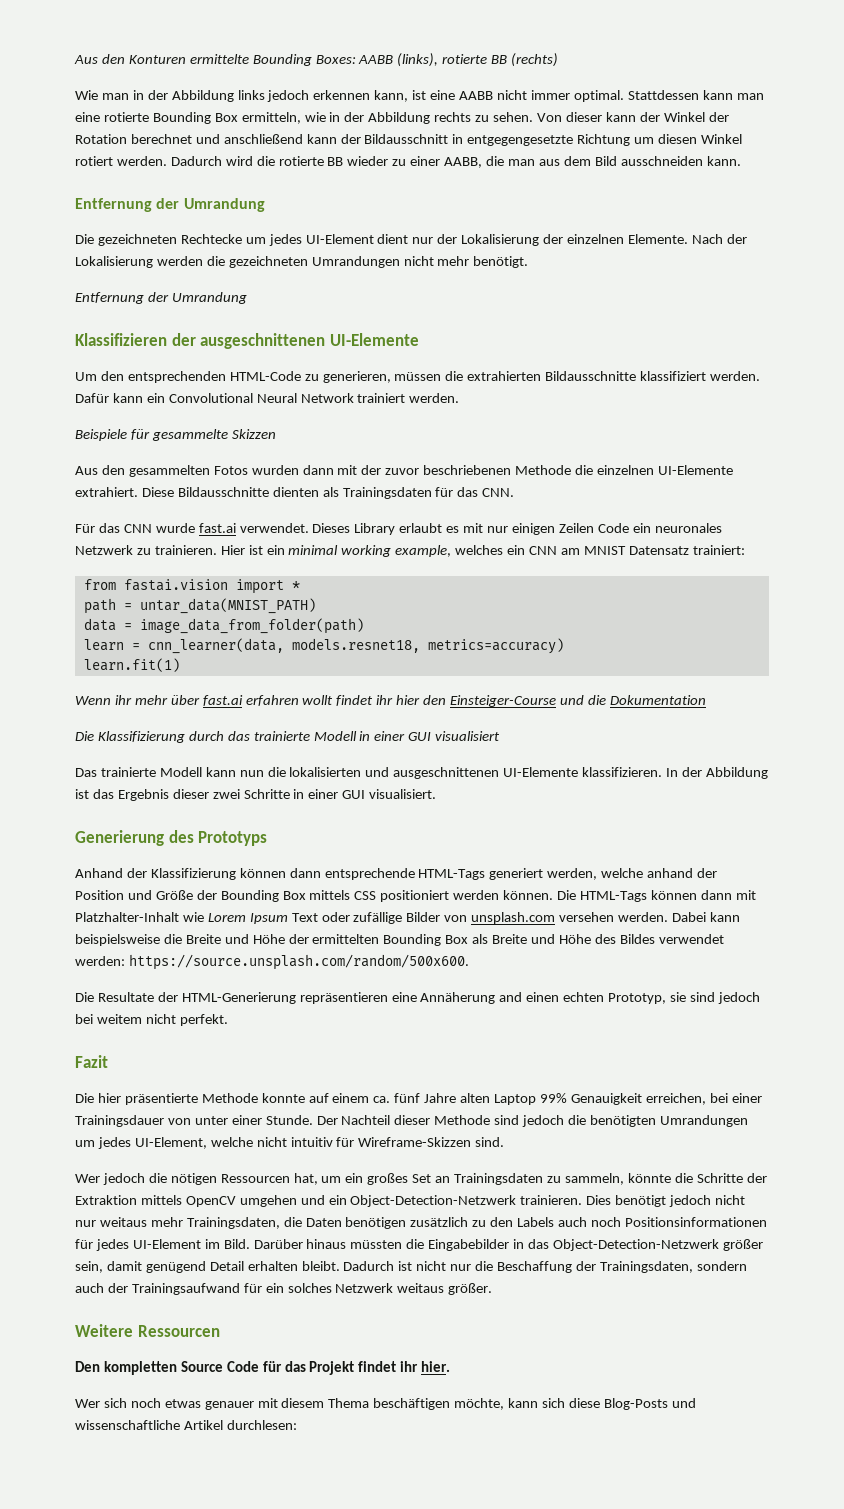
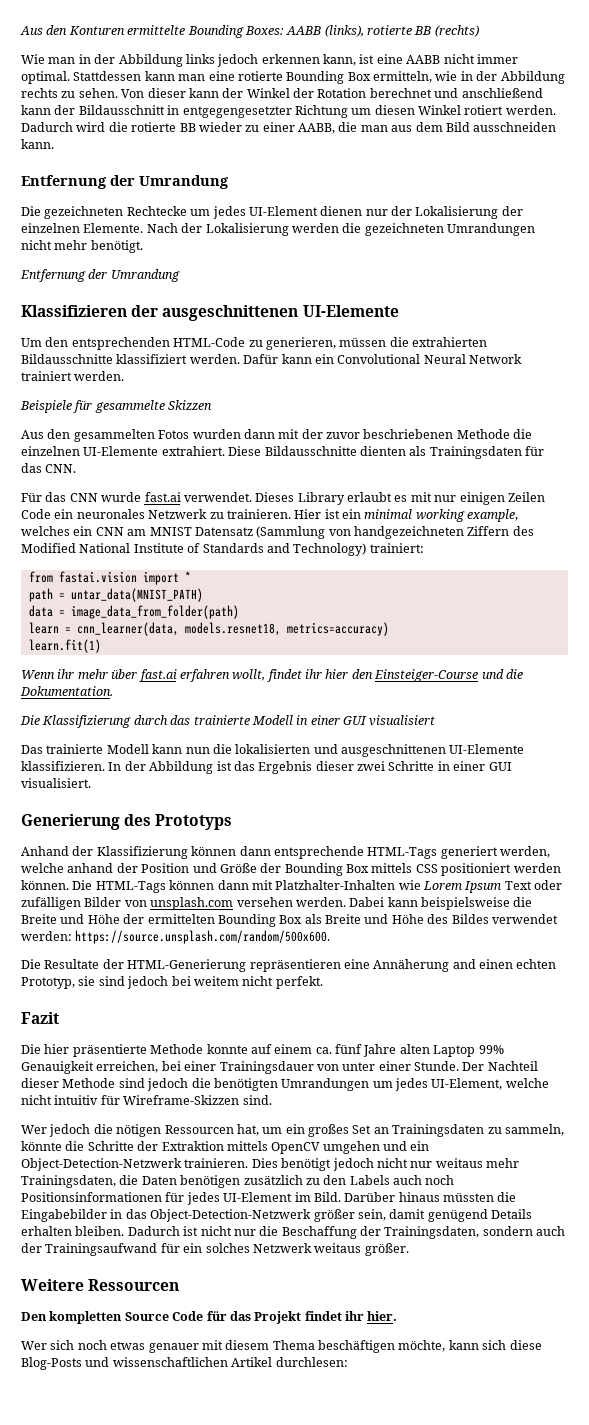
- Von dieser kann der Winkel der Rotation berechnet und anschließend kann der Bildausschnitt in entgegengesetzte Richtung um diesen Winkel rotiert werden.
+ Von dieser kann der Winkel der Rotation berechnet und anschließend kann der Bildausschnitt in entgegengesetzter Richtung um diesen Winkel rotiert werden.
- Die gezeichneten Rechtecke um jedes UI-Element dient nur der Lokalisierung der einzelnen Elemente.
+ Die gezeichneten Rechtecke um jedes UI-Element dienen nur der Lokalisierung der einzelnen Elemente.
- Hier ist ein minimal working example, welches ein CNN am MNIST Datensatz trainiert:
+ Hier ist ein minimal working example, welches ein CNN am MNIST Datensatz (Sammlung von handgezeichneten Ziffern des Modified National Institute of Standards and Technology) trainiert:
- Wenn ihr mehr über fast.ai erfahren wollt findet ihr hier den Einsteiger-Course und die Dokumentation
+ Wenn ihr mehr über fast.ai erfahren wollt, findet ihr hier den Einsteiger-Course und die Dokumentation.
- Die HTML-Tags können dann mit Platzhalter-Inhalt wie Lorem Ipsum Text oder zufällige Bilder von unsplash.com versehen werden.
+ Die HTML-Tags können dann mit Platzhalter-Inhalten wie Lorem Ipsum Text oder zufälligen Bilder von unsplash.com versehen werden.
- Darüber hinaus müssten die Eingabebilder in das Object-Detection-Netzwerk größer sein, damit genügend Detail erhalten bleibt.
+ Darüber hinaus müssten die Eingabebilder in das Object-Detection-Netzwerk größer sein, damit genügend Details erhalten bleiben.
- Wer sich noch etwas genauer mit diesem Thema beschäftigen möchte, kann sich diese Blog-Posts und wissenschaftliche Artikel durchlesen:
+ Wer sich noch etwas genauer mit diesem Thema beschäftigen möchte, kann sich diese Blog-Posts und wissenschaftlichen Artikel durchlesen:

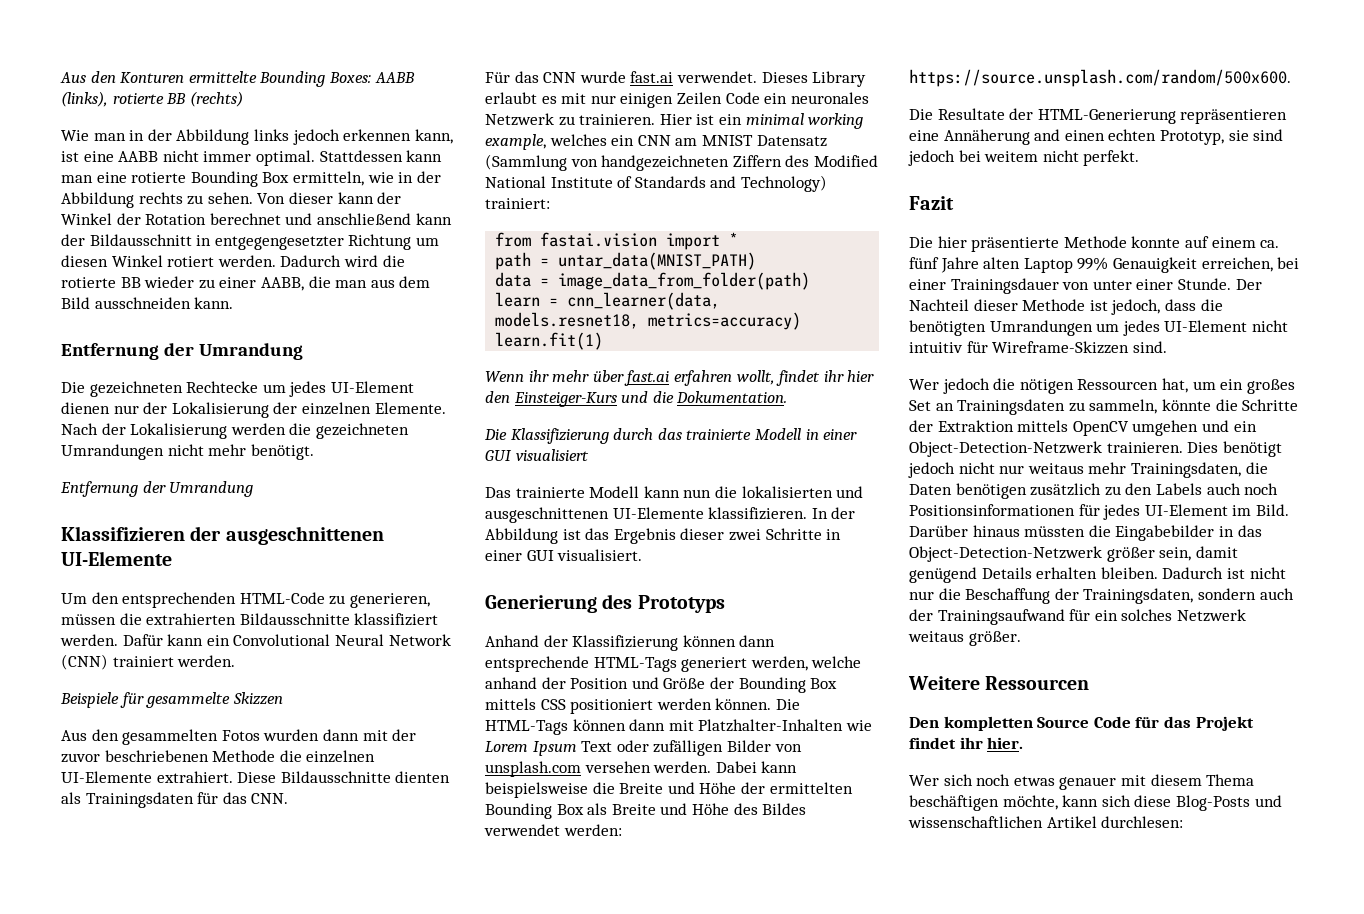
- Dafür kann ein Convolutional Neural Network trainiert werden.
+ Dafür kann ein Convolutional Neural Network (CNN) trainiert werden.
- Wenn ihr mehr über fast.ai erfahren wollt, findet ihr hier den Einsteiger-Course und die Dokumentation.
+ Wenn ihr mehr über fast.ai erfahren wollt, findet ihr hier den Einsteiger-Kurs und die Dokumentation.
- Der Nachteil dieser Methode sind jedoch die benötigten Umrandungen um jedes UI-Element, welche nicht intuitiv für Wireframe-Skizzen sind.
+ Der Nachteil dieser Methode ist jedoch, dass die benötigten Umrandungen um jedes UI-Element nicht intuitiv für Wireframe-Skizzen sind.

